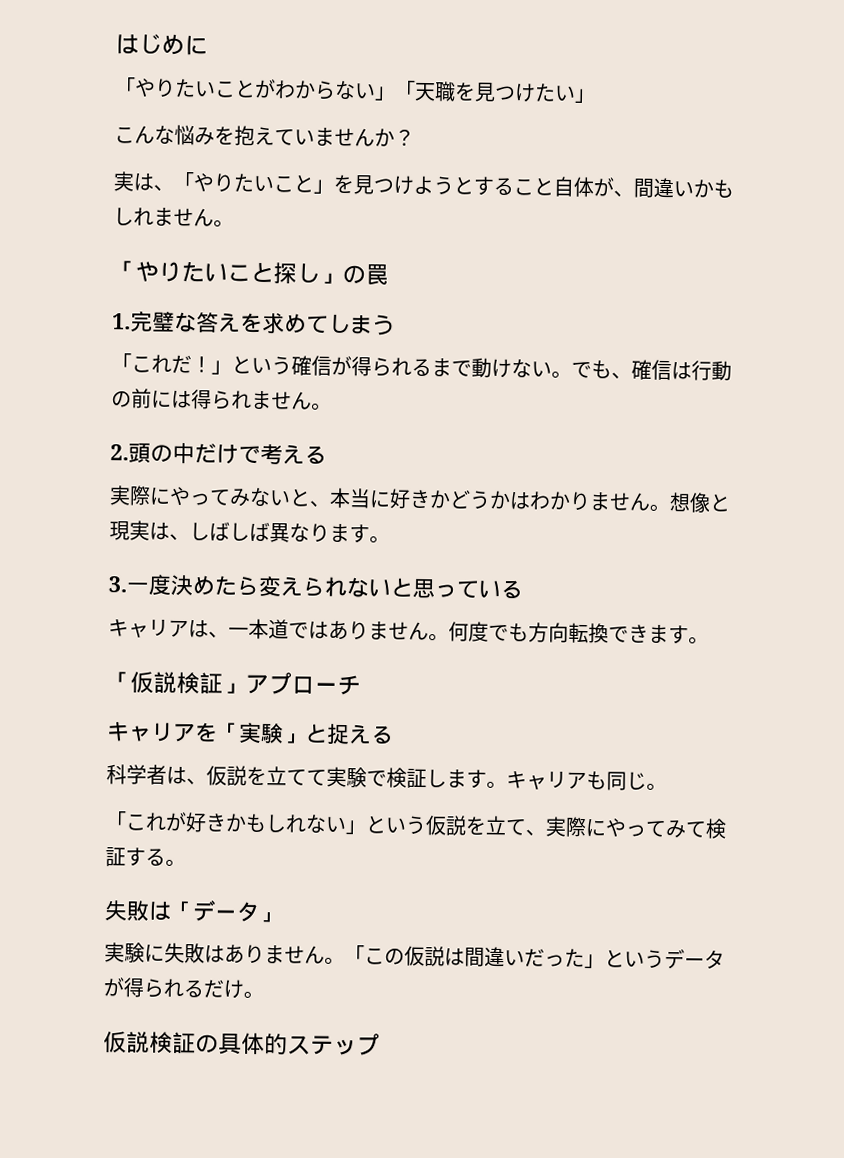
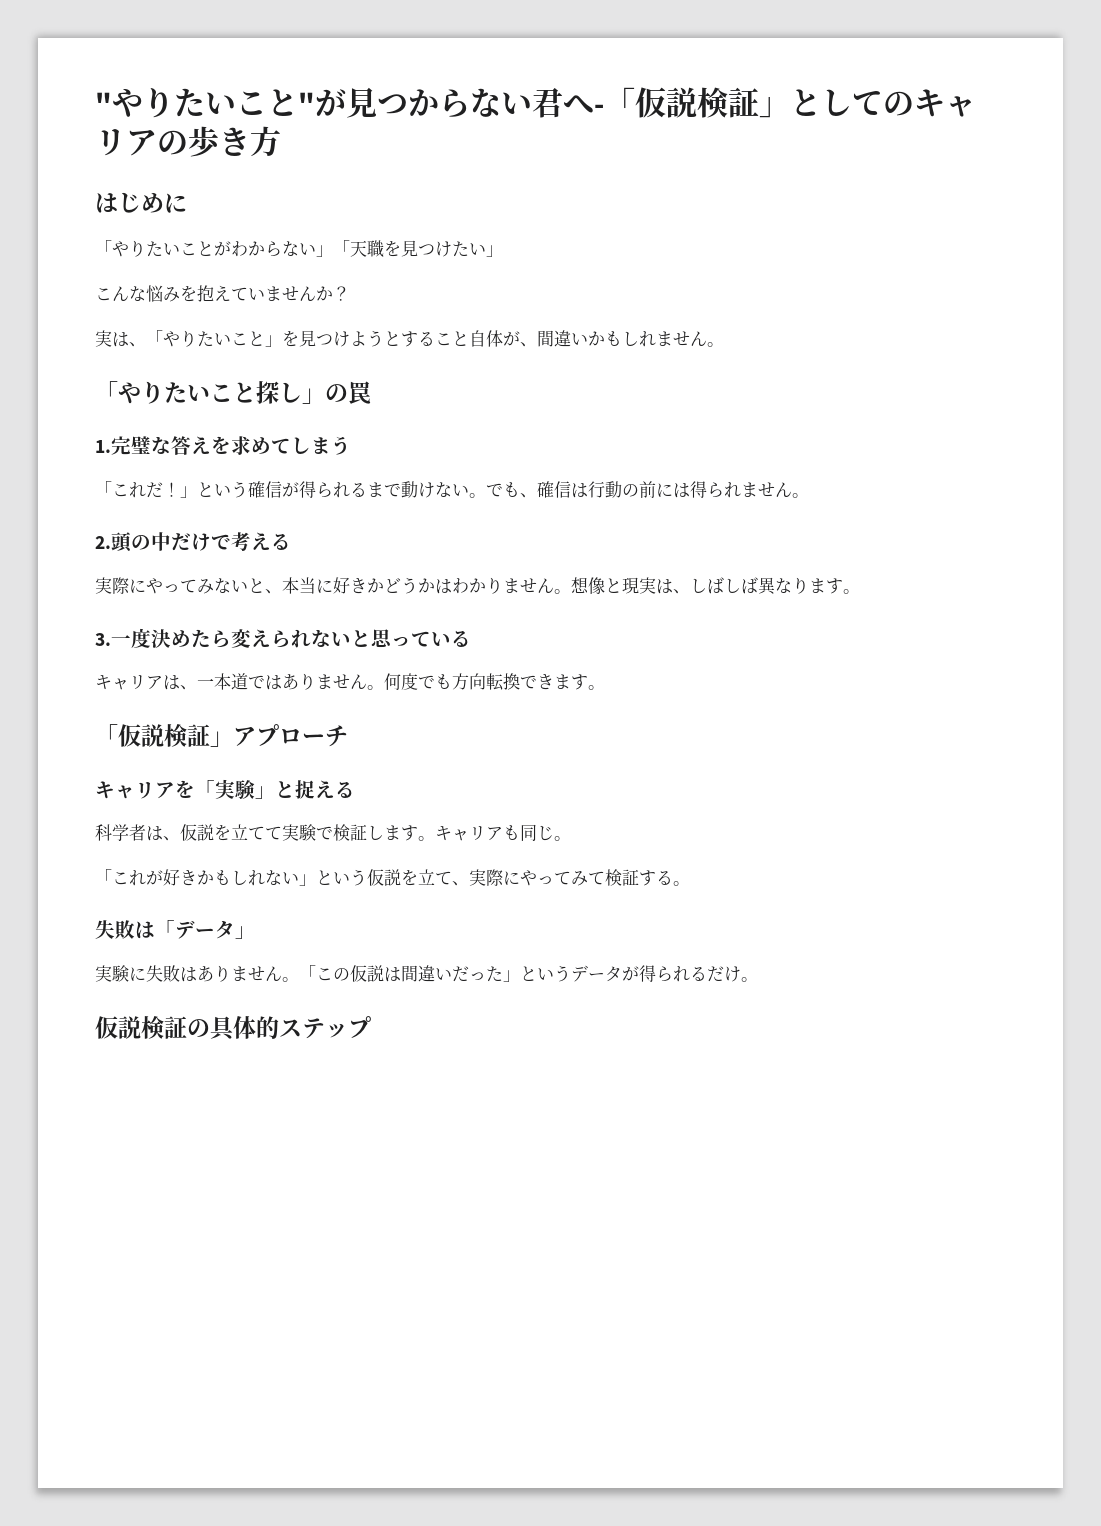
+ "やりたいこと"が見つからない君へ-「仮説検証」としてのキャリアの歩き方

